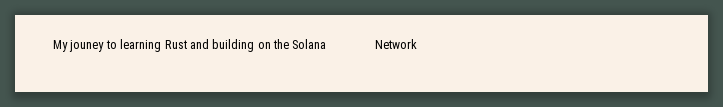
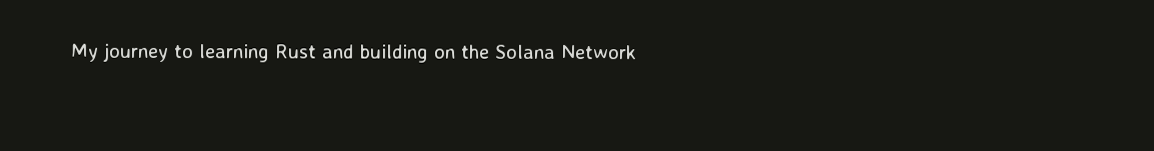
- My jouney to learning Rust and building on the Solana Network
+ My journey to learning Rust and building on the Solana Network

